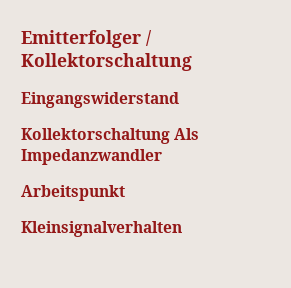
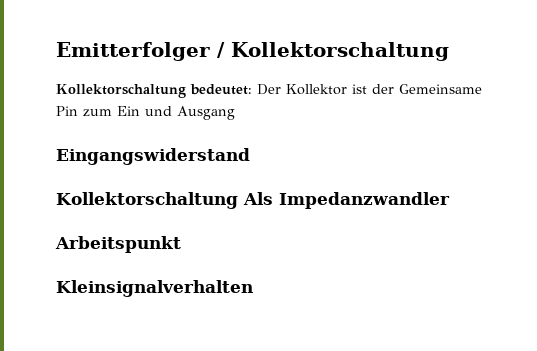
+ Kollektorschaltung bedeutet: Der Kollektor ist der Gemeinsame Pin zum Ein und Ausgang

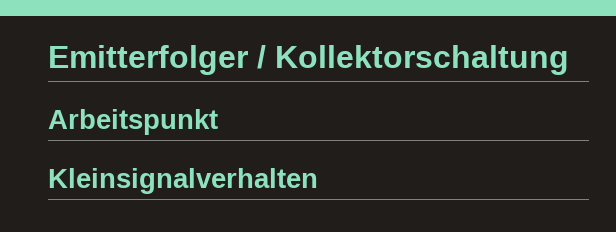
- Kollektorschaltung bedeutet: Der Kollektor ist der Gemeinsame Pin zum Ein und Ausgang
- Eingangswiderstand
- Kollektorschaltung Als Impedanzwandler

